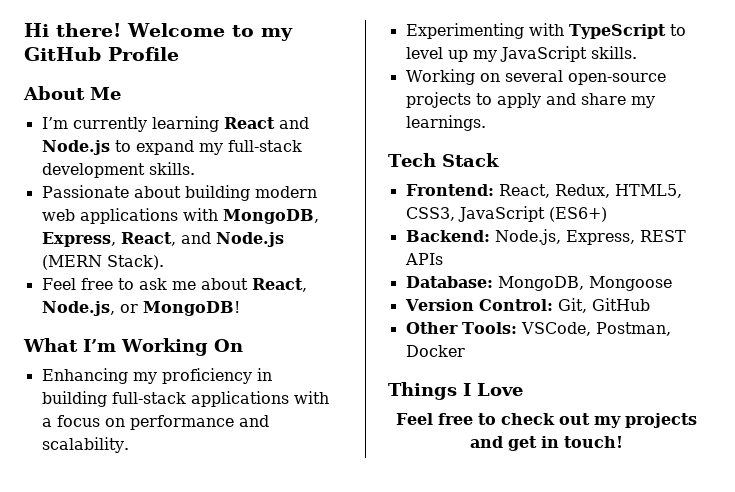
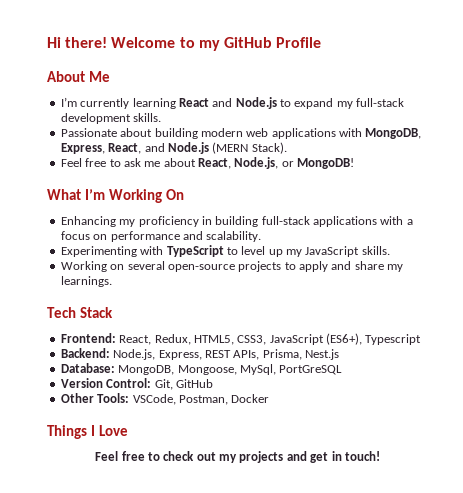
- Frontend: React, Redux, HTML5, CSS3, JavaScript (ES6+)
+ Frontend: React, Redux, HTML5, CSS3, JavaScript (ES6+), Typescript
- Backend: Node.js, Express, REST APIs
+ Backend: Node.js, Express, REST APIs, Prisma, Nest.js
- Database: MongoDB, Mongoose
+ Database: MongoDB, Mongoose, MySql, PortGreSQL

